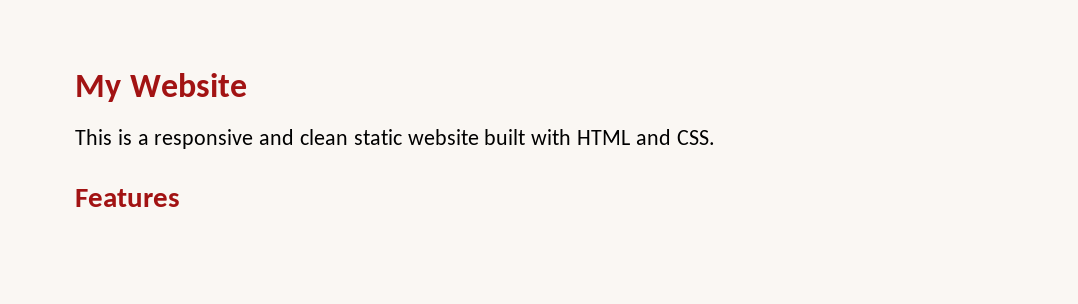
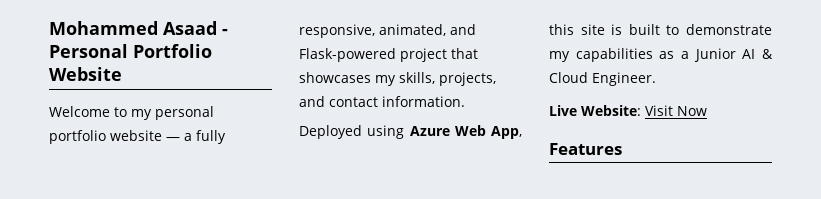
- My Website
- This is a responsive and clean static website built with HTML and CSS.
+ Mohammed Asaad - Personal Portfolio Website
+ Welcome to my personal portfolio website — a fully responsive, animated, and Flask-powered project that showcases my skills, projects, and contact information.
+ Deployed using Azure Web App, this site is built to demonstrate my capabilities as a Junior AI & Cloud Engineer.
+ Live Website: Visit Now

